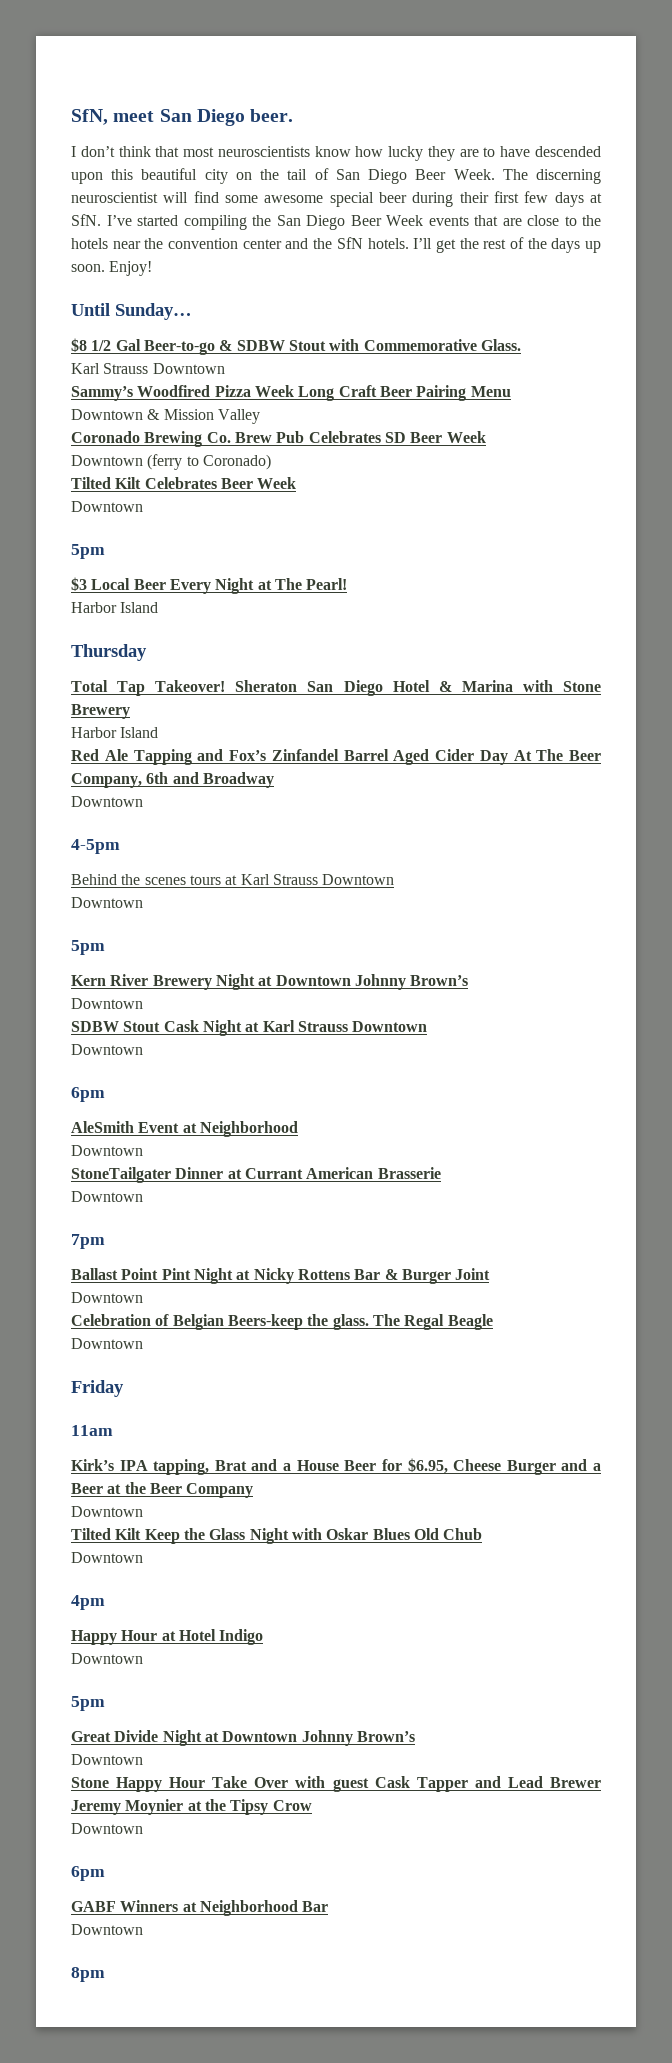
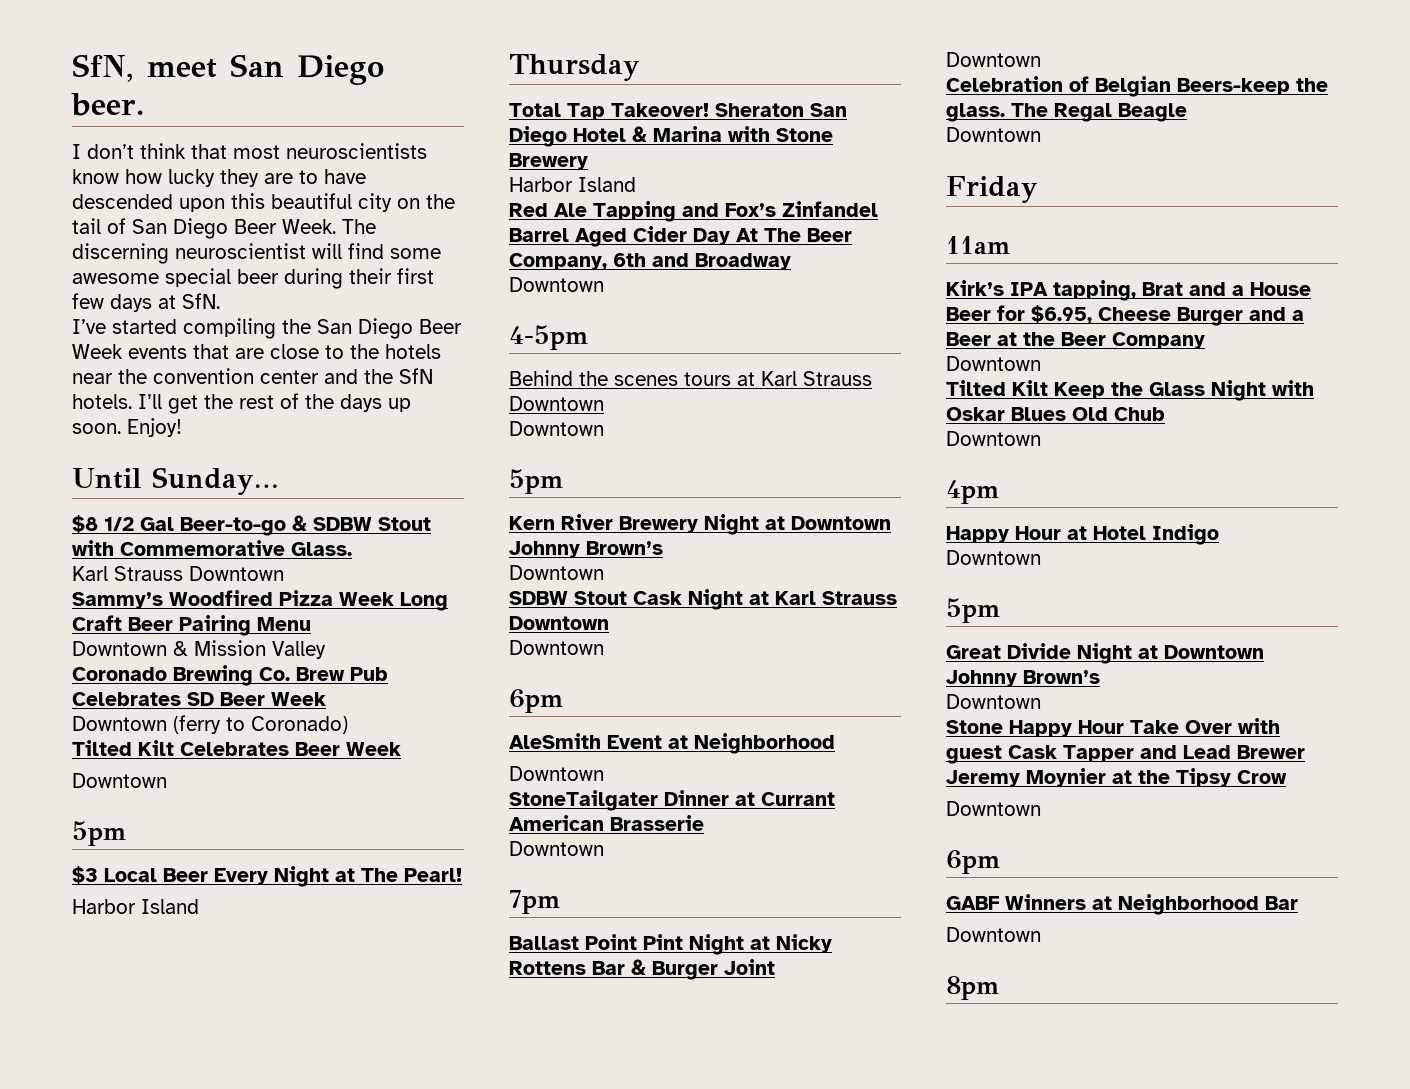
- The discerning neuroscientist will find some awesome special beer during their first few days at SfN. I’ve started compiling the San Diego Beer Week events that are close to the hotels near the convention center and the SfN hotels.
+ The discerning neuroscientist will find some awesome special beer during their first few days at SfN.
+ I’ve started compiling the San Diego Beer Week events that are close to the hotels near the convention center and the SfN hotels.

